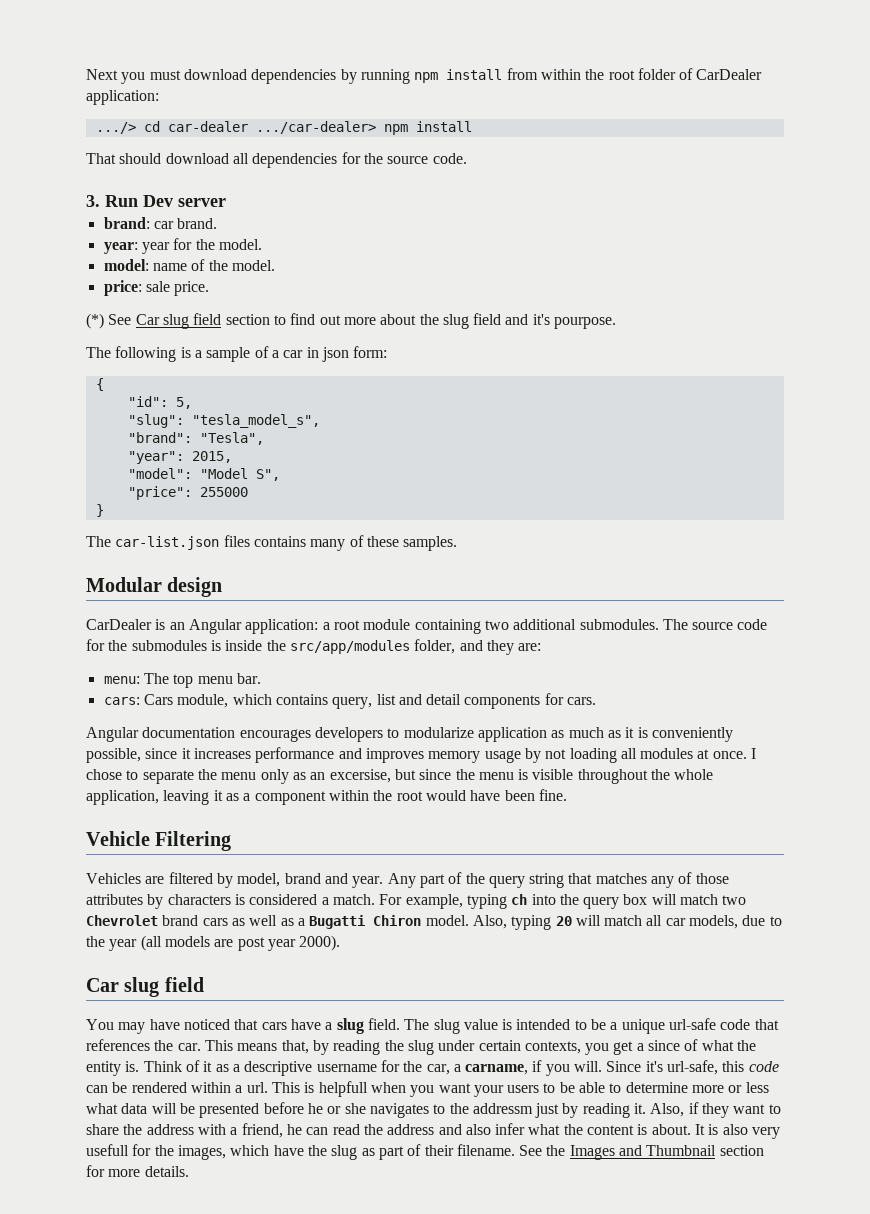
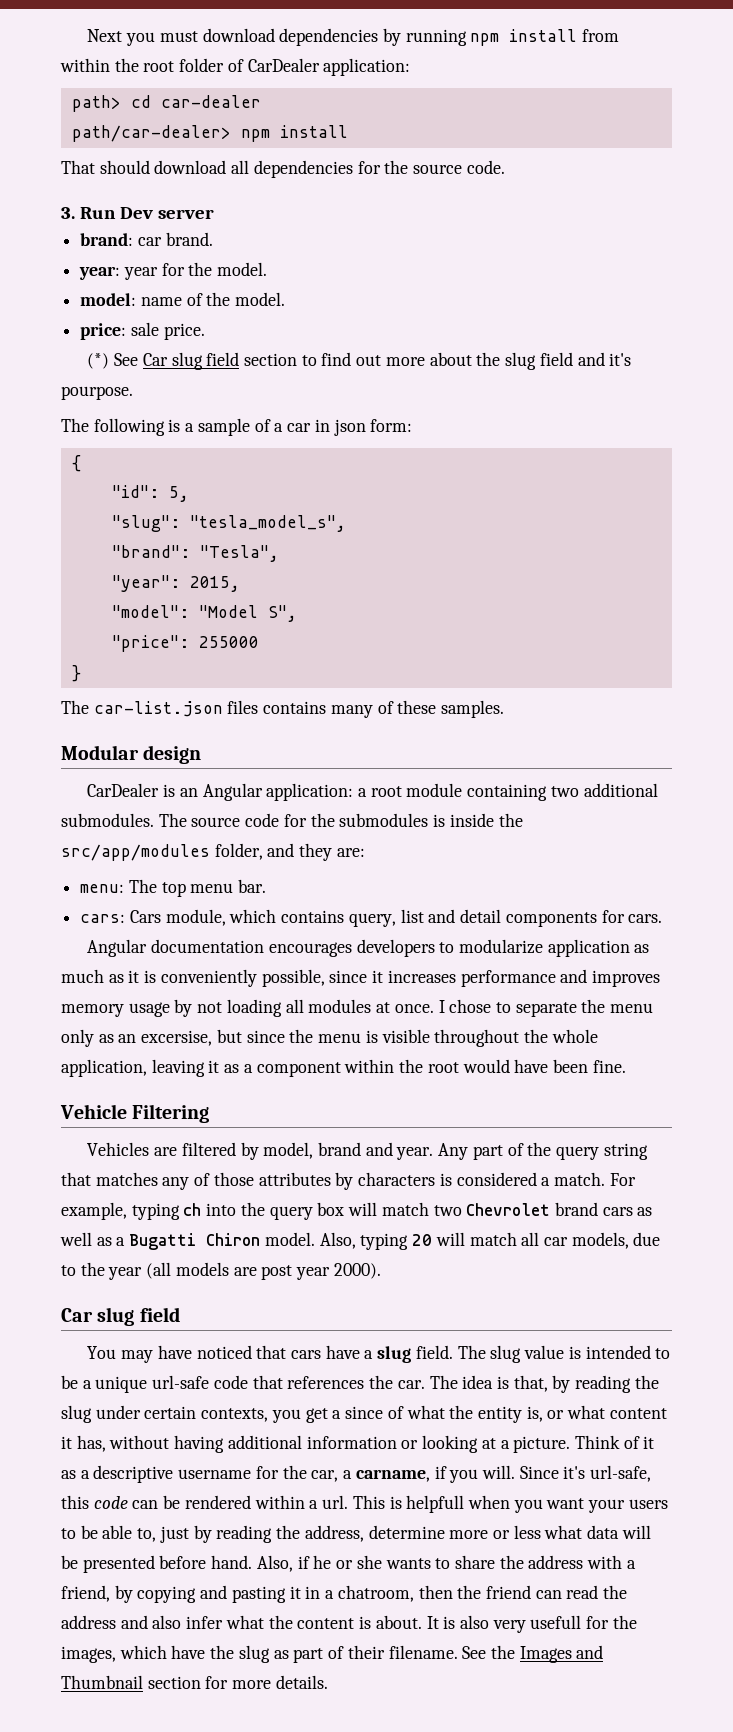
- .../> cd car-dealer .../car-dealer> npm install
+ path> cd car-dealer
+ path/car-dealer> npm install
- This means that, by reading the slug under certain contexts, you get a since of what the entity is.
+ The idea is that, by reading the slug under certain contexts, you get a since of what the entity is, or what content it has, without having additional information or looking at a picture.
- This is helpfull when you want your users to be able to determine more or less what data will be presented before he or she navigates to the addressm just by reading it. Also, if they want to share the address with a friend, he can read the address and also infer what the content is about.
+ This is helpfull when you want your users to be able to, just by reading the address, determine more or less what data will be presented before hand. Also, if he or she wants to share the address with a friend, by copying and pasting it in a chatroom, then the friend can read the address and also infer what the content is about.

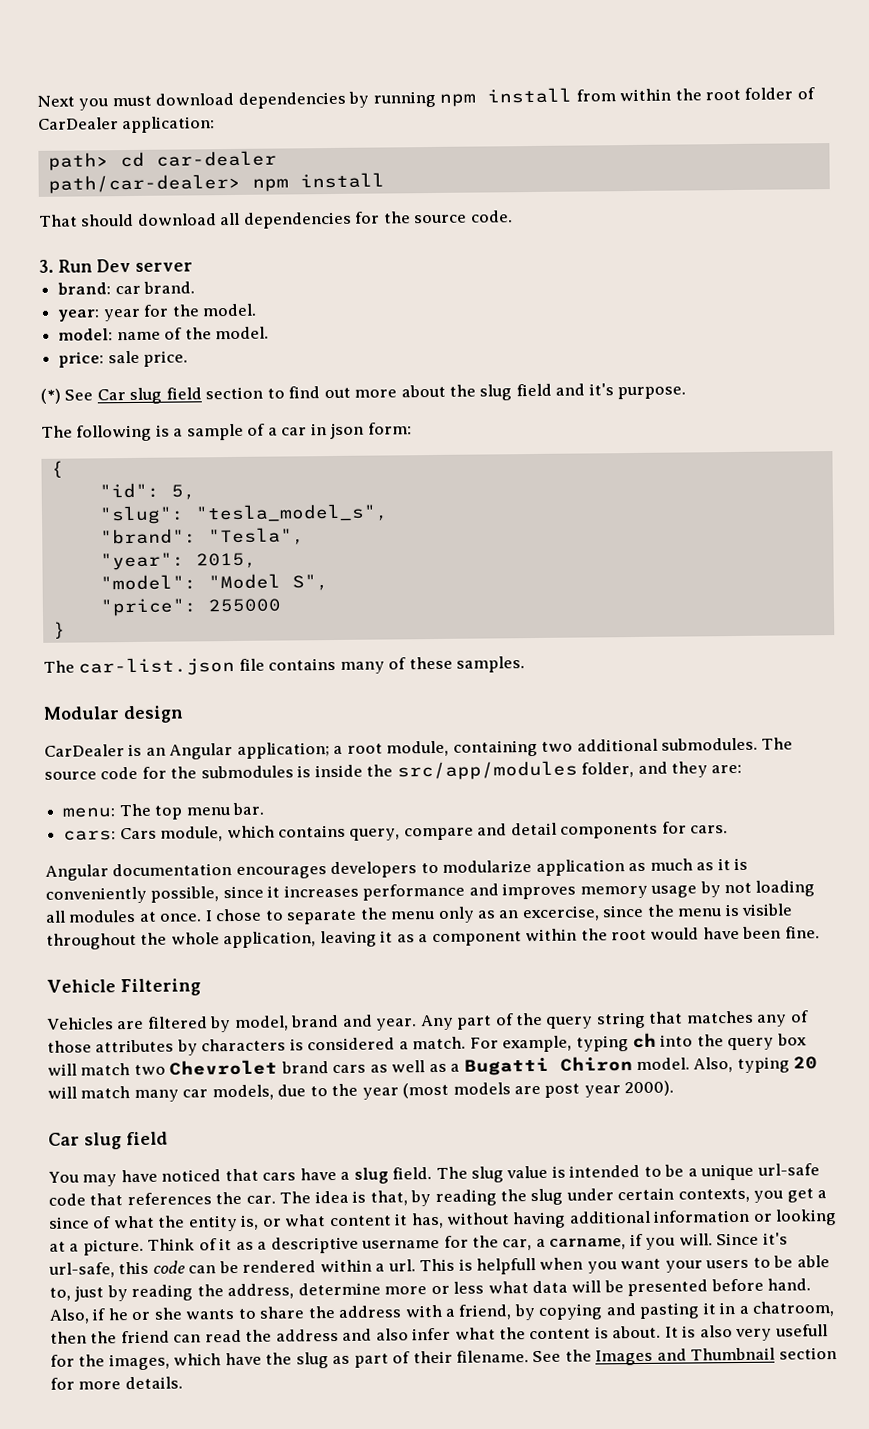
- (*) See Car slug field section to find out more about the slug field and it's pourpose.
+ (*) See Car slug field section to find out more about the slug field and it's purpose.
- The car-list.json files contains many of these samples.
+ The car-list.json file contains many of these samples.
- CarDealer is an Angular application: a root module containing two additional submodules.
+ CarDealer is an Angular application; a root module, containing two additional submodules.
- cars: Cars module, which contains query, list and detail components for cars.
+ cars: Cars module, which contains query, compare and detail components for cars.
- I chose to separate the menu only as an excersise, but since the menu is visible throughout the whole application, leaving it as a component within the root would have been fine.
+ I chose to separate the menu only as an excercise, since the menu is visible throughout the whole application, leaving it as a component within the root would have been fine.
- Also, typing 20 will match all car models, due to the year (all models are post year 2000).
+ Also, typing 20 will match many car models, due to the year (most models are post year 2000).

